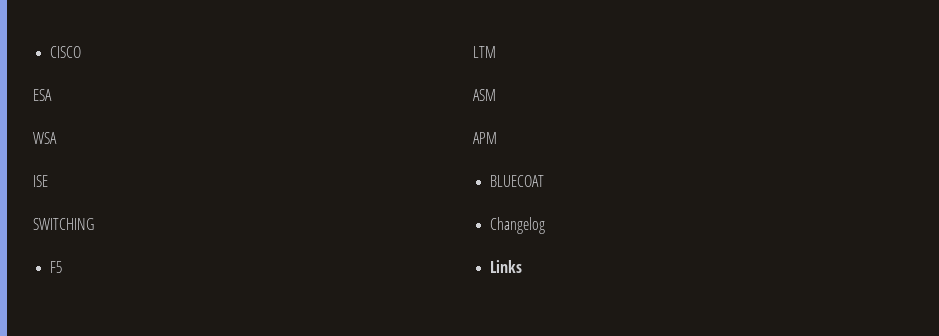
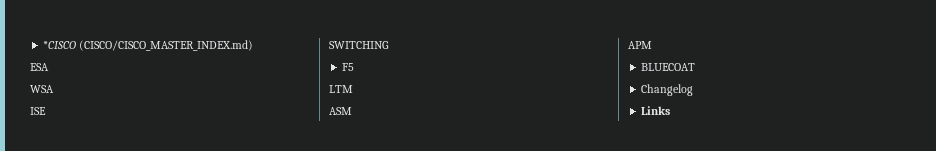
- CISCO
+ *CISCO (CISCO/CISCO_MASTER_INDEX.md)

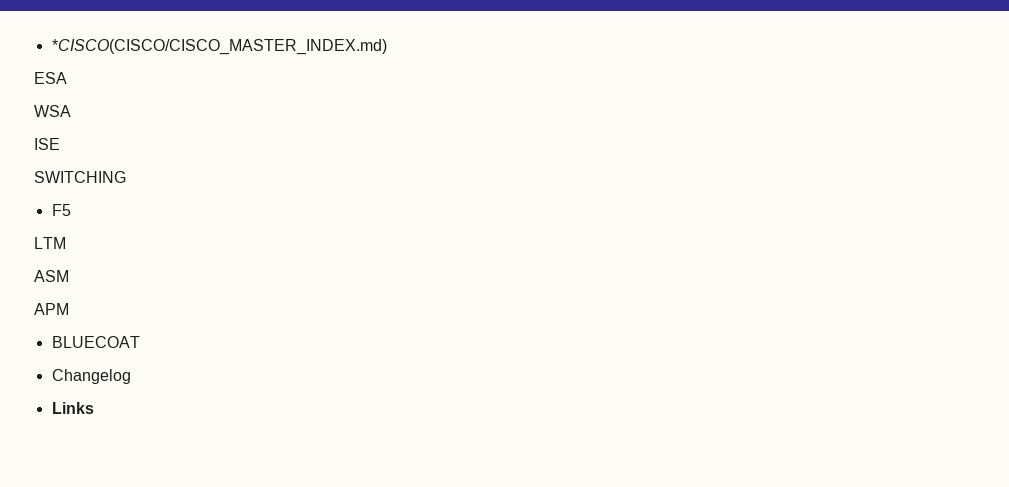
- *CISCO (CISCO/CISCO_MASTER_INDEX.md)
+ *CISCO(CISCO/CISCO_MASTER_INDEX.md)

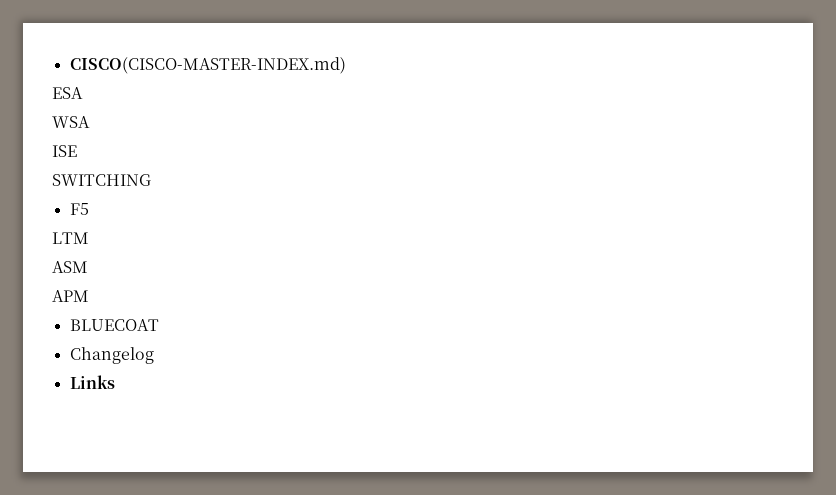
- *CISCO(CISCO/CISCO_MASTER_INDEX.md)
+ CISCO(CISCO-MASTER-INDEX.md)

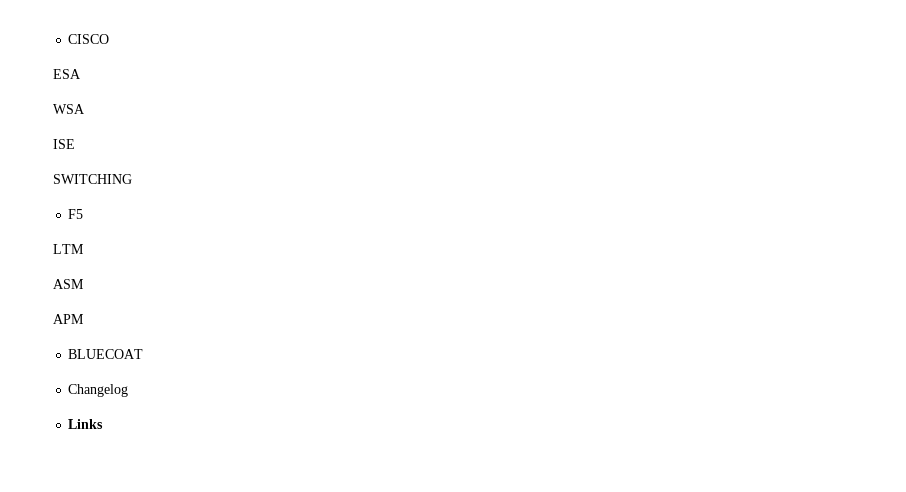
- CISCO(CISCO-MASTER-INDEX.md)
+ CISCO

